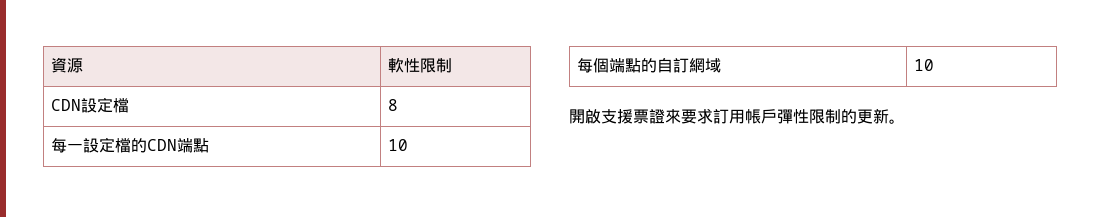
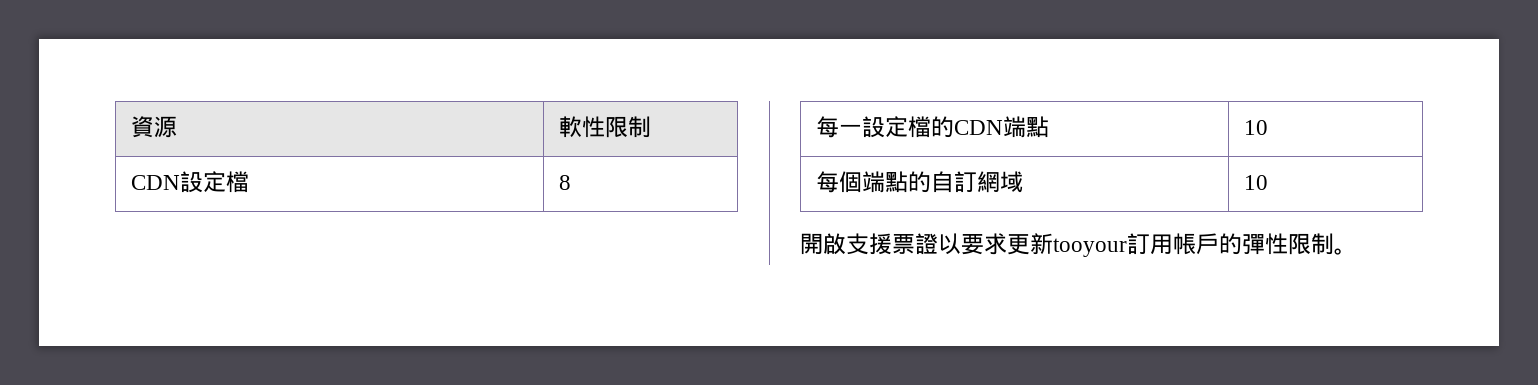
- 開啟支援票證來要求訂用帳戶彈性限制的更新。
+ 開啟支援票證以要求更新tooyour訂用帳戶的彈性限制。

